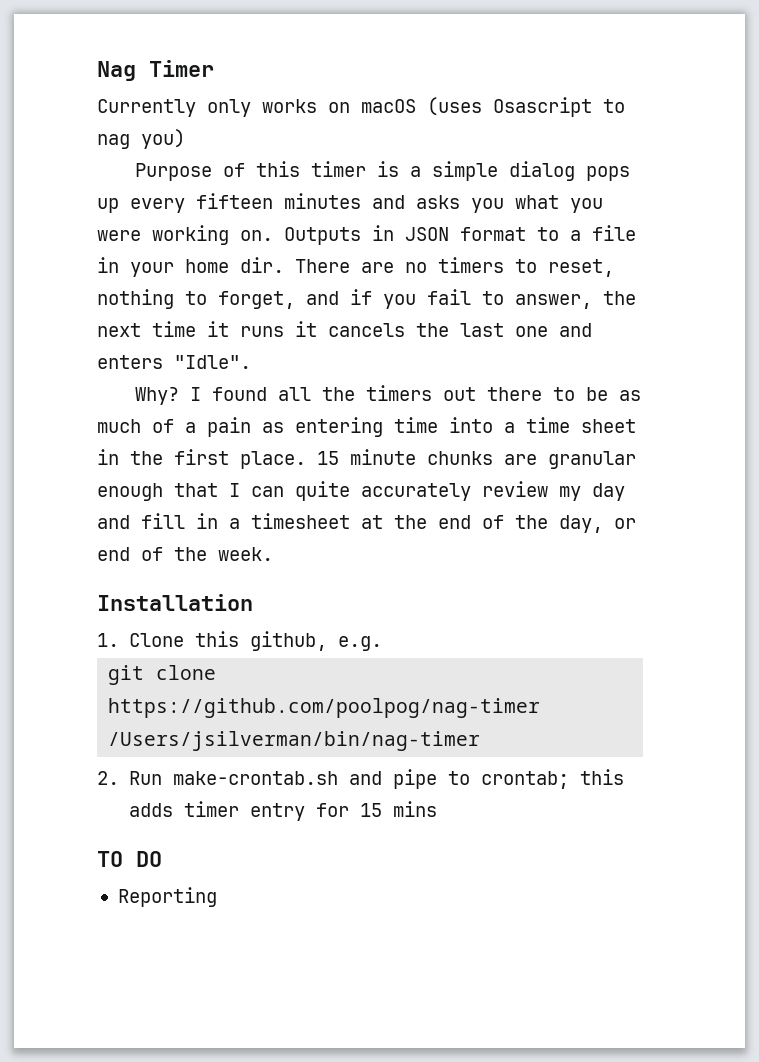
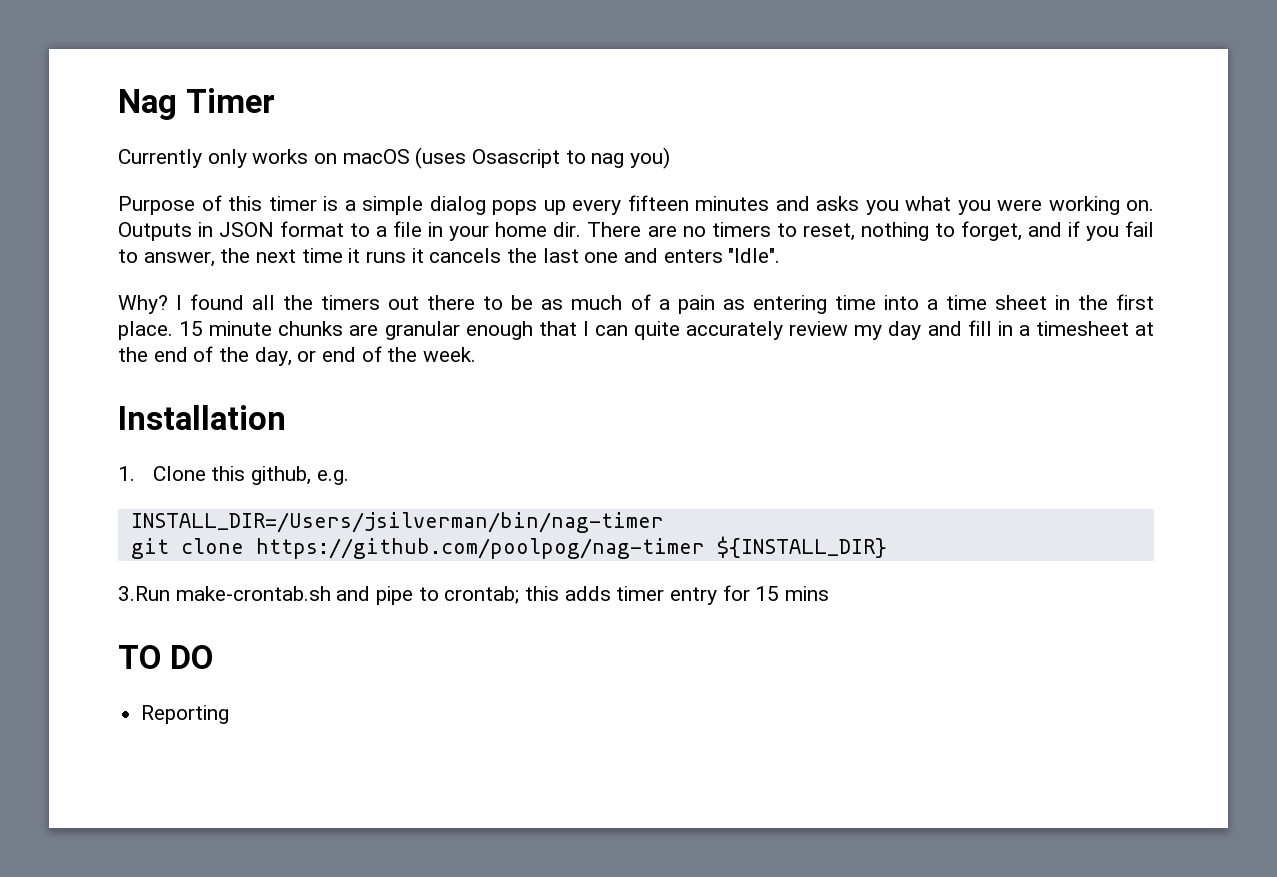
+ INSTALL_DIR=/Users/jsilverman/bin/nag-timer
- git clone https://github.com/poolpog/nag-timer /Users/jsilverman/bin/nag-timer
- 2. Run make-crontab.sh and pipe to crontab; this adds timer entry for 15 mins
+ git clone https://github.com/poolpog/nag-timer ${INSTALL_DIR}
+ 3.Run make-crontab.sh and pipe to crontab; this adds timer entry for 15 mins

